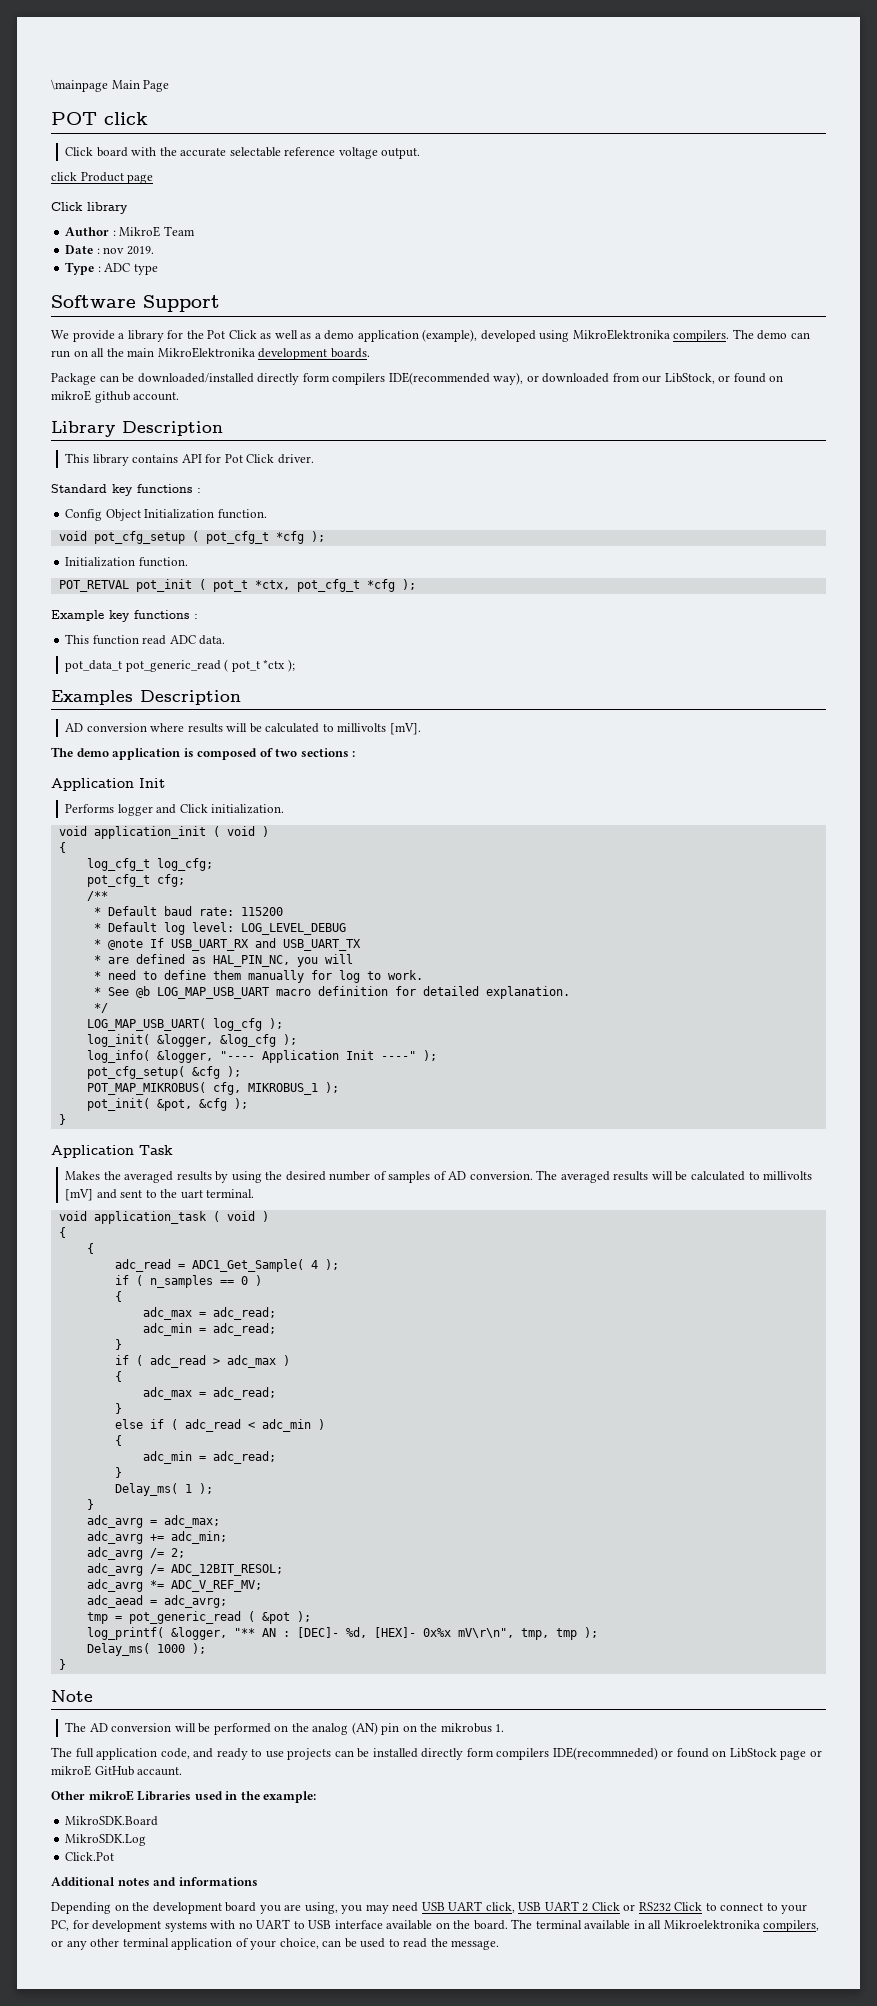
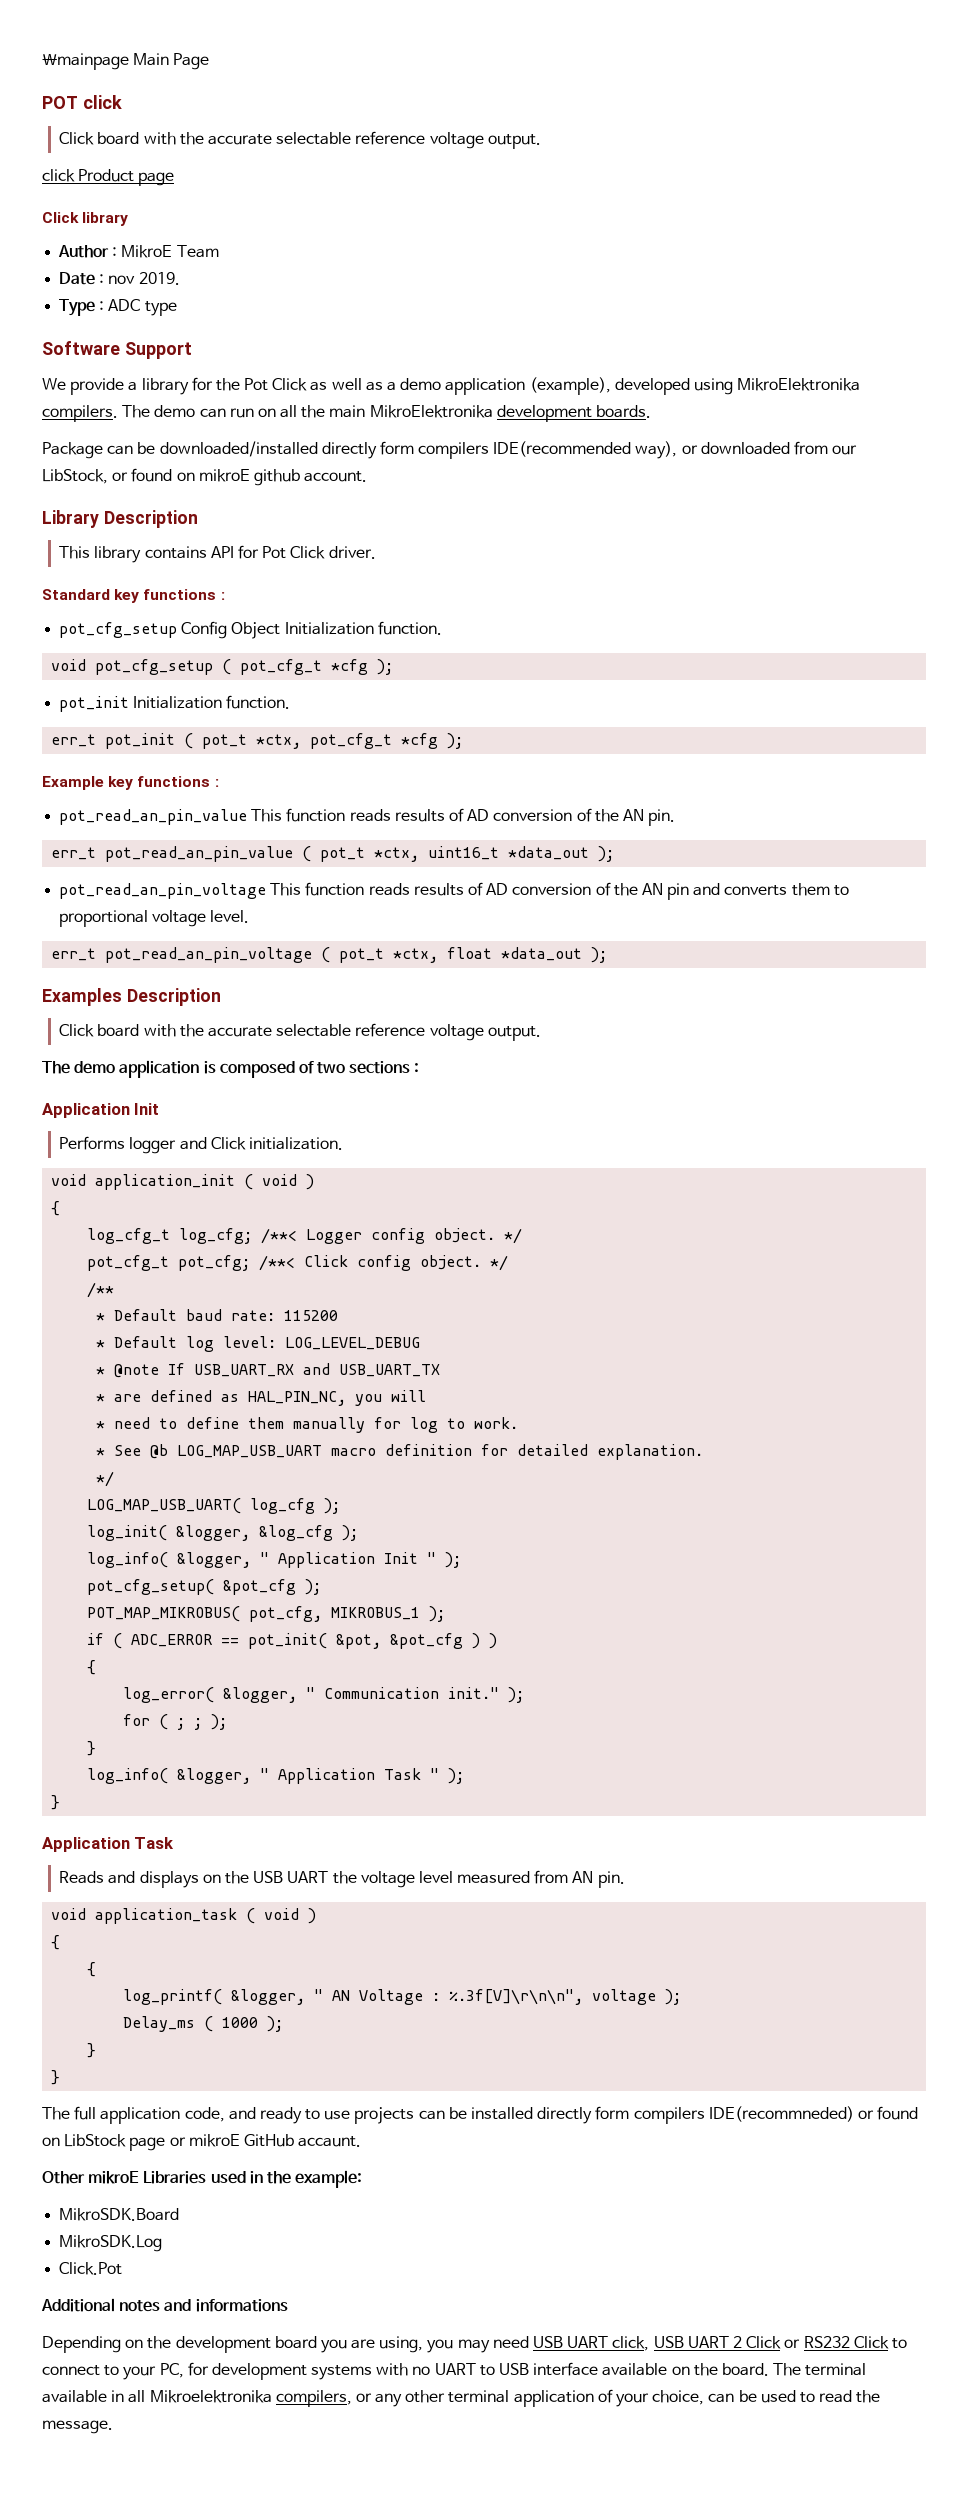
- Config Object Initialization function.
+ pot_cfg_setup Config Object Initialization function.
  void pot_cfg_setup ( pot_cfg_t *cfg );
- Initialization function.
- POT_RETVAL pot_init ( pot_t *ctx, pot_cfg_t *cfg );
+ pot_init Initialization function.
+ err_t pot_init ( pot_t *ctx, pot_cfg_t *cfg );
- This function read ADC data.
- pot_data_t pot_generic_read ( pot_t *ctx );
+ pot_read_an_pin_value This function reads results of AD conversion of the AN pin.
+ err_t pot_read_an_pin_value ( pot_t *ctx, uint16_t *data_out );
+ pot_read_an_pin_voltage This function reads results of AD conversion of the AN pin and converts them to proportional voltage level.
+ err_t pot_read_an_pin_voltage ( pot_t *ctx, float *data_out );
  Examples Description
- AD conversion where results will be calculated to millivolts [mV].
+ Click board with the accurate selectable reference voltage output.
- log_cfg_t log_cfg;
- pot_cfg_t cfg;
+ log_cfg_t log_cfg; /**< Logger config object. */
+ pot_cfg_t pot_cfg; /**< Click config object. */
- log_info( &logger, "---- Application Init ----" );
+ log_info( &logger, " Application Init " );
- pot_cfg_setup( &cfg );
+ pot_cfg_setup( &pot_cfg );
- POT_MAP_MIKROBUS( cfg, MIKROBUS_1 );
+ POT_MAP_MIKROBUS( pot_cfg, MIKROBUS_1 );
- pot_init( &pot, &cfg );
+ if ( ADC_ERROR == pot_init( &pot, &pot_cfg ) )
+ {
+ log_error( &logger, " Communication init." );
+ for ( ; ; );
+ }
+ log_info( &logger, " Application Task " );
  }
  Application Task
- Makes the averaged results by using the desired number of samples of AD conversion. The averaged results will be calculated to millivolts [mV] and sent to the uart terminal.
+ Reads and displays on the USB UART the voltage level measured from AN pin.
- adc_read = ADC1_Get_Sample( 4 );
- if ( n_samples == 0 )
- {
- adc_max = adc_read;
- adc_min = adc_read;
+ log_printf( &logger, " AN Voltage : %.3f[V]\r\n\n", voltage );
+ Delay_ms ( 1000 );
  }
- if ( adc_read > adc_max )
- {
- adc_max = adc_read;
  }
- else if ( adc_read < adc_min )
- {
- adc_min = adc_read;
- }
- Delay_ms( 1 );
- }
- adc_avrg = adc_max;
- adc_avrg += adc_min;
- adc_avrg /= 2;
- adc_avrg /= ADC_12BIT_RESOL;
- adc_avrg *= ADC_V_REF_MV;
- adc_aead = adc_avrg;
- tmp = pot_generic_read ( &pot );
- log_printf( &logger, "** AN : [DEC]- %d, [HEX]- 0x%x mV\r\n", tmp, tmp );
- Delay_ms( 1000 );
- }
- Note
- The AD conversion will be performed on the analog (AN) pin on the mikrobus 1.

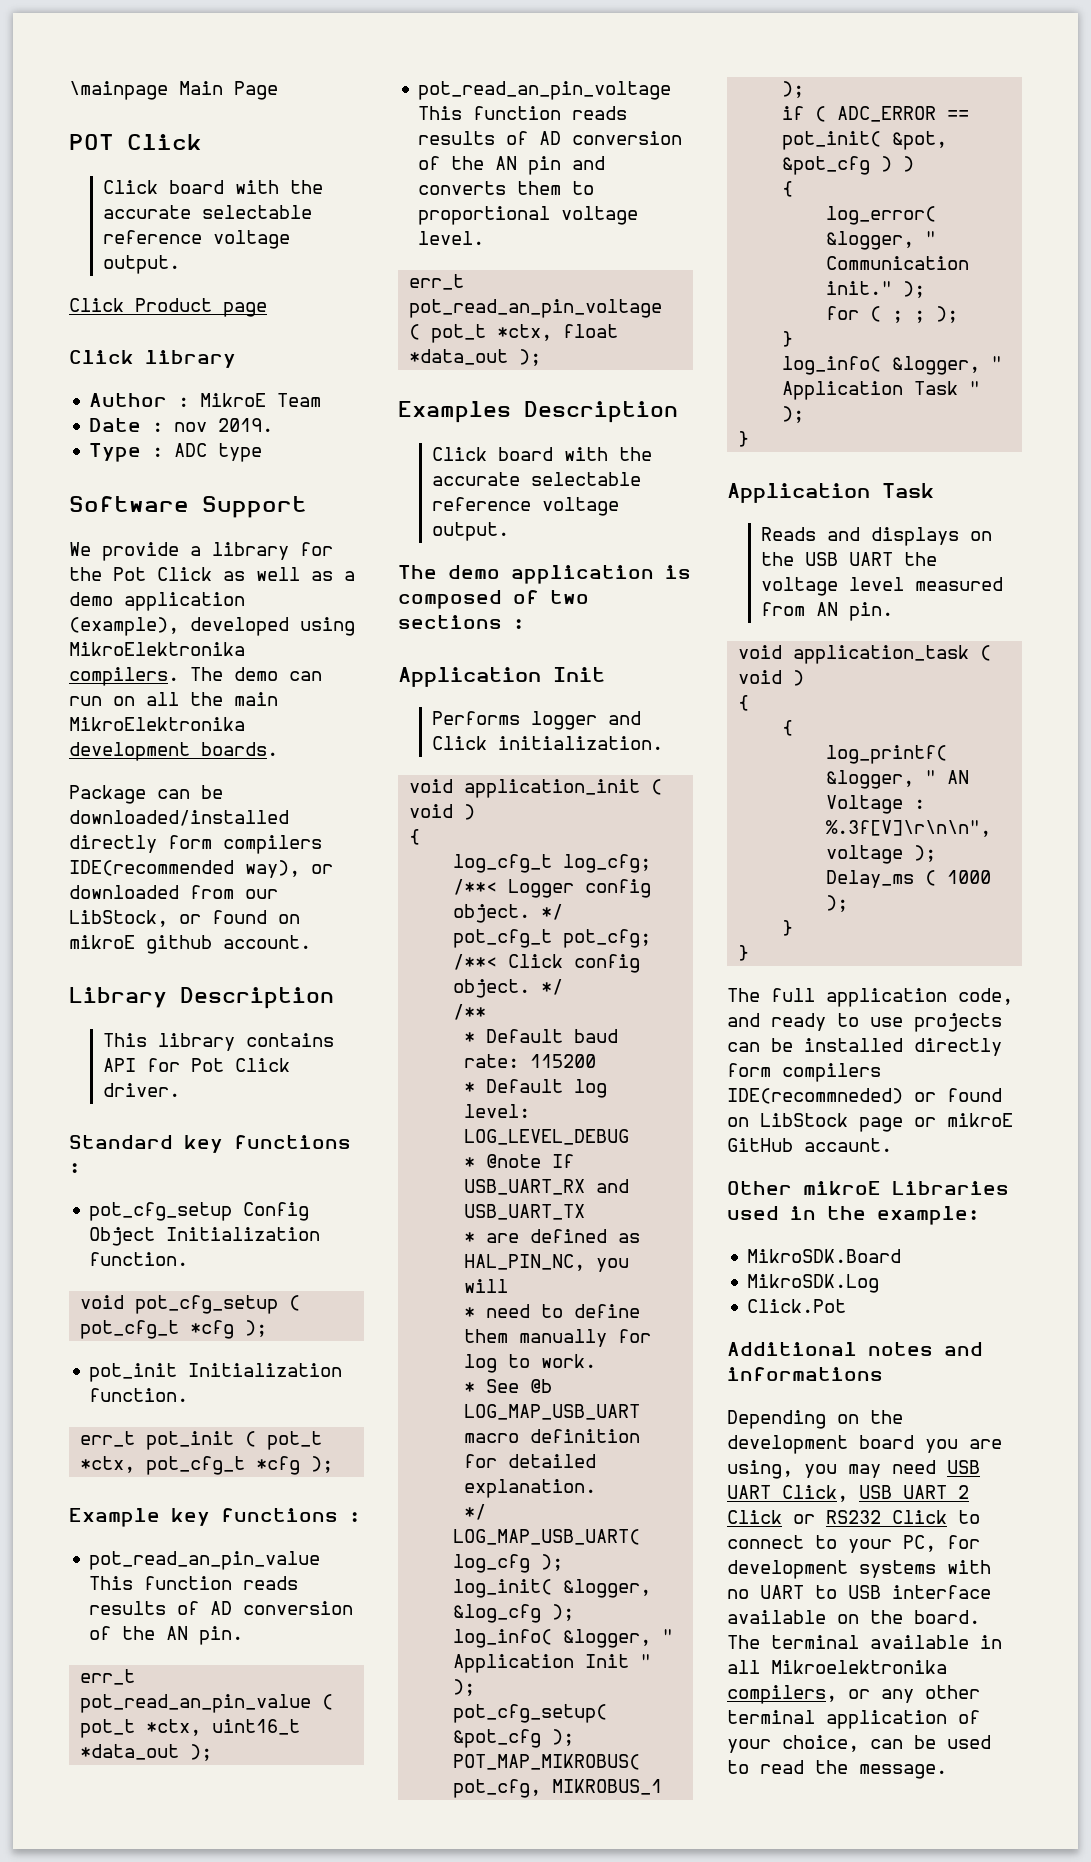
- POT click
+ POT Click
  Click board with the accurate selectable reference voltage output.
- click Product page
+ Click Product page
- Depending on the development board you are using, you may need USB UART click, USB UART 2 Click or RS232 Click to connect to your PC, for development systems with no UART to USB interface available on the board.
+ Depending on the development board you are using, you may need USB UART Click, USB UART 2 Click or RS232 Click to connect to your PC, for development systems with no UART to USB interface available on the board.

